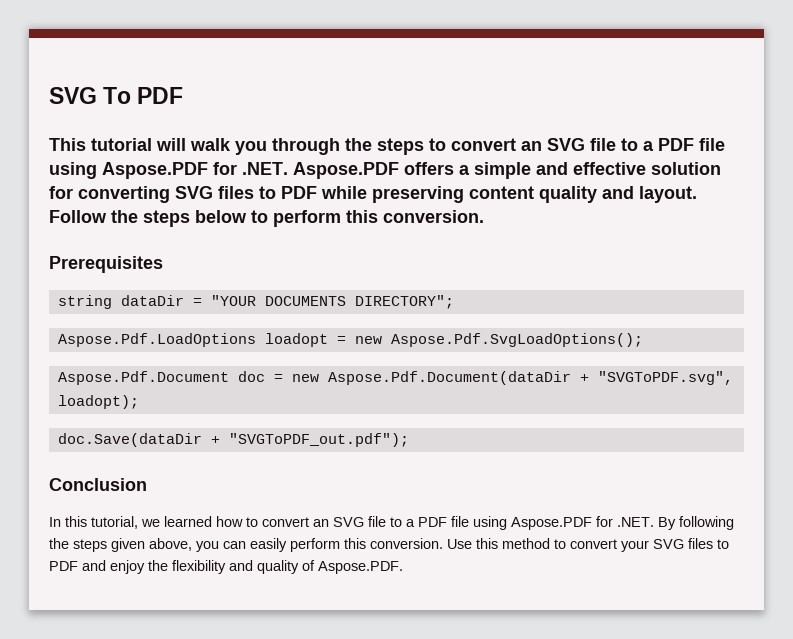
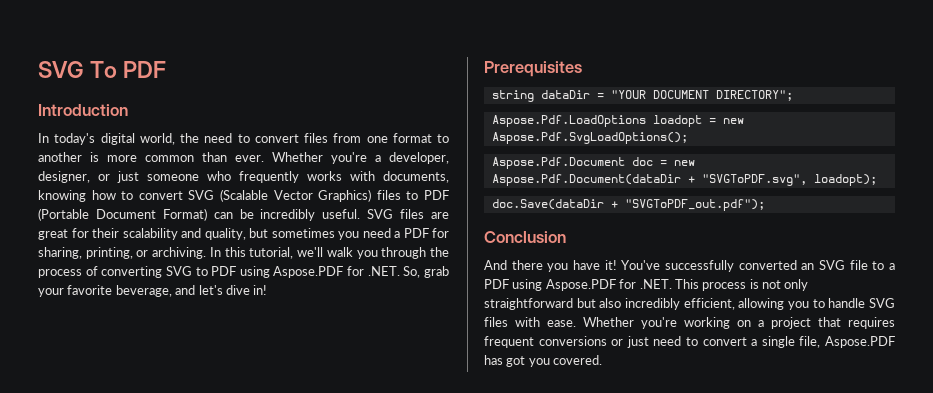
- This tutorial will walk you through the steps to convert an SVG file to a PDF file using Aspose.PDF for .NET. Aspose.PDF offers a simple and effective solution for converting SVG files to PDF while preserving content quality and layout. Follow the steps below to perform this conversion.
+ Introduction
+ In today's digital world, the need to convert files from one format to another is more common than ever. Whether you're a developer, designer, or just someone who frequently works with documents, knowing how to convert SVG (Scalable Vector Graphics) files to PDF (Portable Document Format) can be incredibly useful. SVG files are great for their scalability and quality, but sometimes you need a PDF for sharing, printing, or archiving. In this tutorial, we'll walk you through the process of converting SVG to PDF using Aspose.PDF for .NET. So, grab your favorite beverage, and let's dive in!
- string dataDir = "YOUR DOCUMENTS DIRECTORY";
+ string dataDir = "YOUR DOCUMENT DIRECTORY";
- In this tutorial, we learned how to convert an SVG file to a PDF file using Aspose.PDF for .NET. By following the steps given above, you can easily perform this conversion. Use this method to convert your SVG files to PDF and enjoy the flexibility and quality of Aspose.PDF.
+ And there you have it! You've successfully converted an SVG file to a PDF using Aspose.PDF for .NET. This process is not only straightforward but also incredibly efficient, allowing you to handle SVG files with ease. Whether you're working on a project that requires frequent conversions or just need to convert a single file, Aspose.PDF has got you covered.

